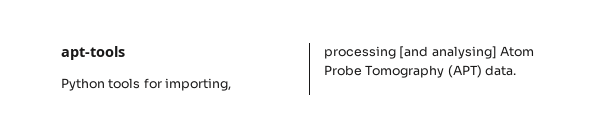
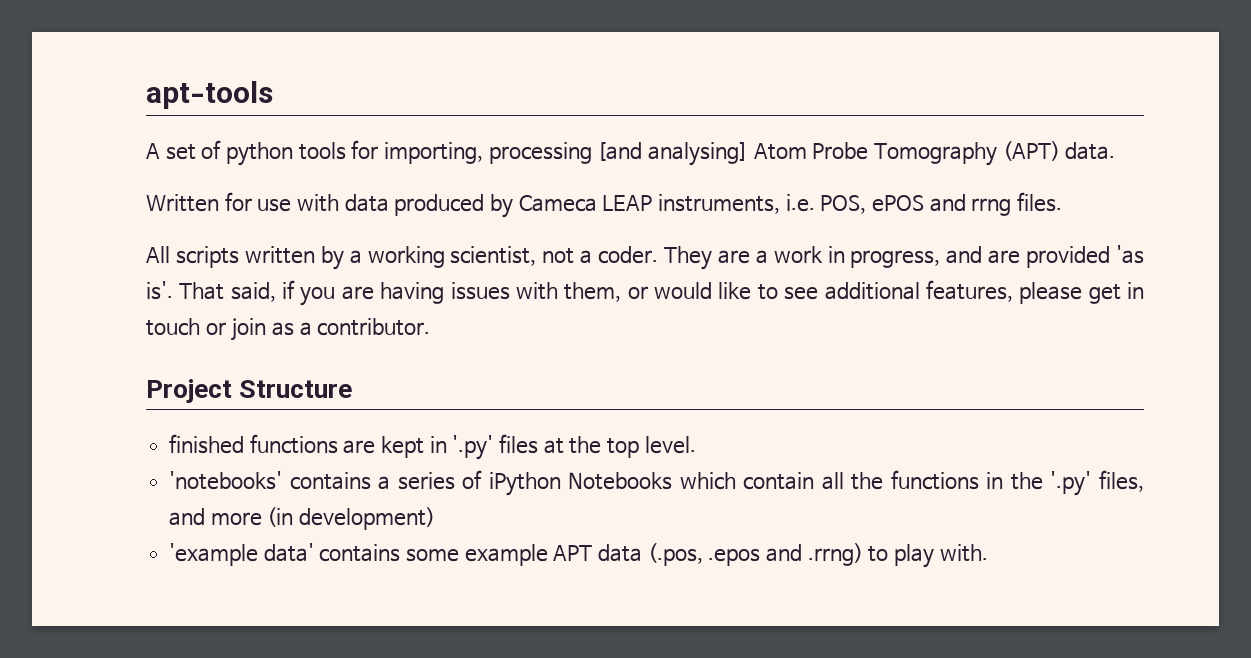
- Python tools for importing, processing [and analysing] Atom Probe Tomography (APT) data.
+ A set of python tools for importing, processing [and analysing] Atom Probe Tomography (APT) data.
+ Written for use with data produced by Cameca LEAP instruments, i.e. POS, ePOS and rrng files.
+ All scripts written by a working scientist, not a coder. They are a work in progress, and are provided 'as is'. That said, if you are having issues with them, or would like to see additional features, please get in touch or join as a contributor.
+ Project Structure
+ finished functions are kept in '.py' files at the top level.
+ 'notebooks' contains a series of iPython Notebooks which contain all the functions in the '.py' files, and more (in development)
+ 'example data' contains some example APT data (.pos, .epos and .rrng) to play with.

